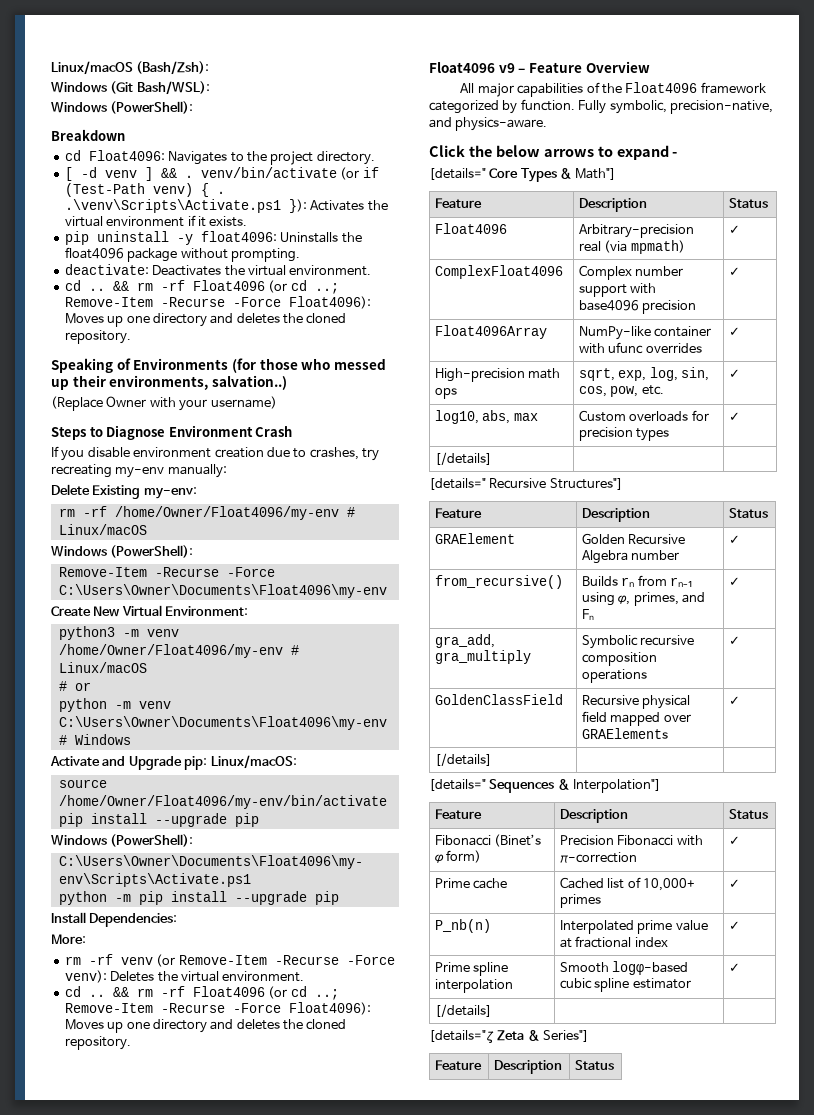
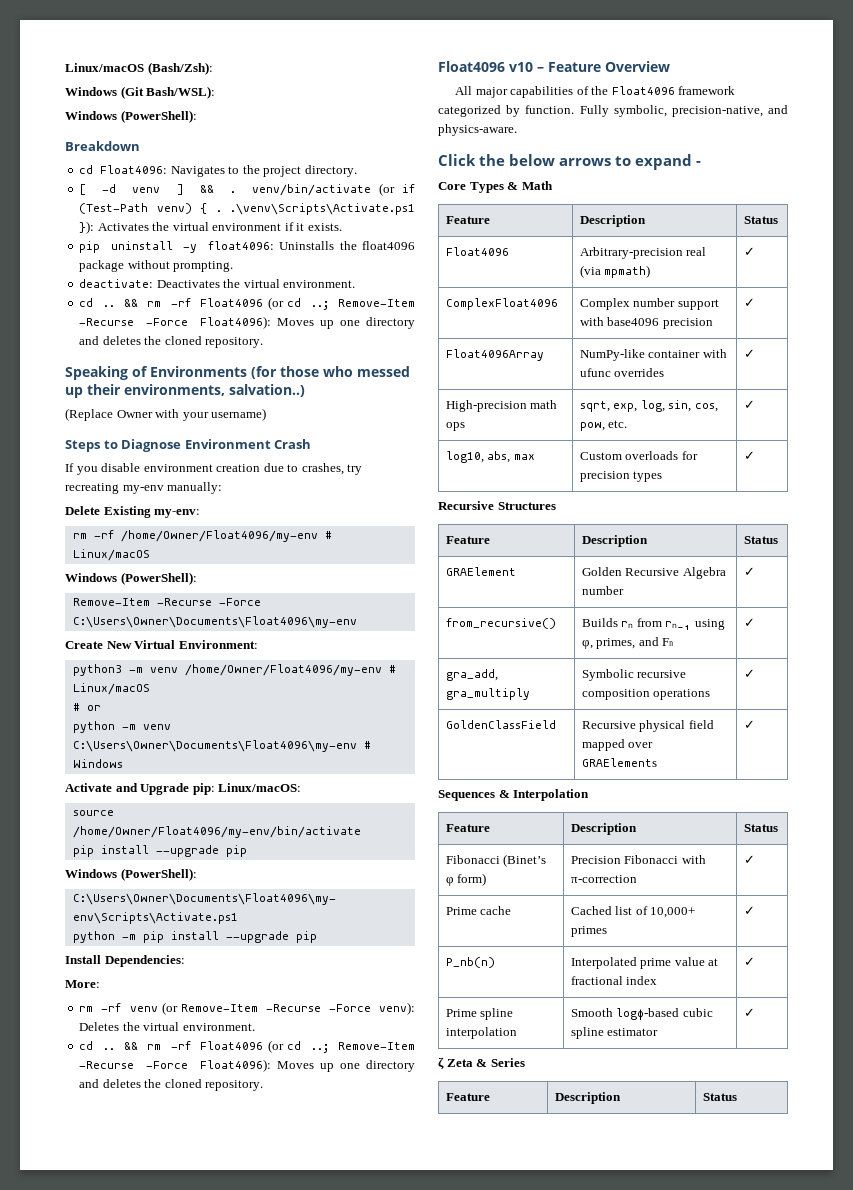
- Float4096 v9 – Feature Overview
+ Float4096 v10 – Feature Overview
- [details=" Core Types & Math"]
+ Core Types & Math
  log10, abs, max | Custom overloads for precision types | ✓
- [/details] | |
- [details=" Recursive Structures"]
+ Recursive Structures
  GoldenClassField | Recursive physical field mapped over GRAElements | ✓
- [/details] | |
- [details=" Sequences & Interpolation"]
+ Sequences & Interpolation
  Prime spline interpolation | Smooth logφ-based cubic spline estimator | ✓
- [/details] | |
- [details="ζ Zeta & Series"]
+ ζ Zeta & Series

